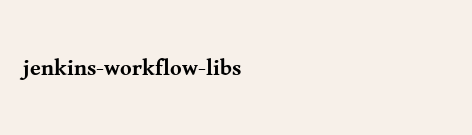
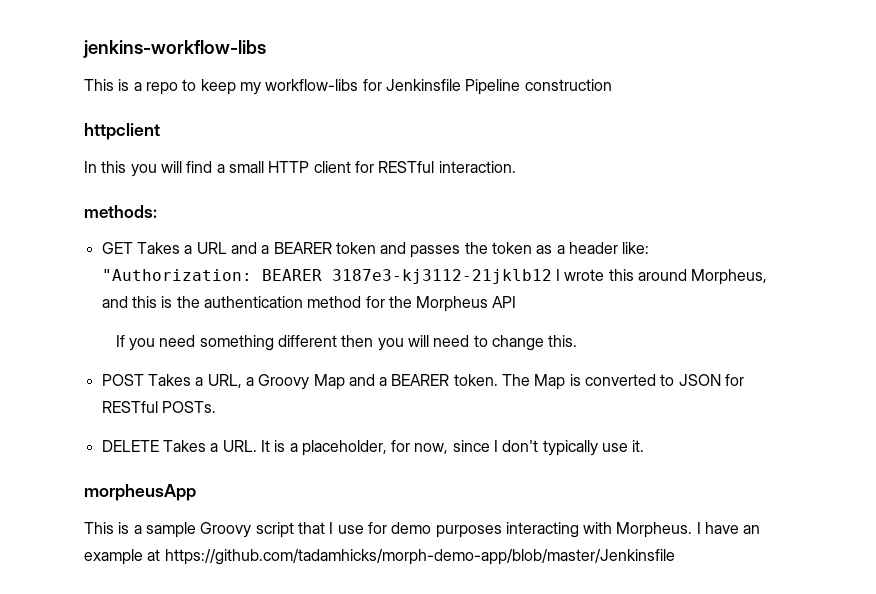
+ This is a repo to keep my workflow-libs for Jenkinsfile Pipeline construction
+ httpclient
+ In this you will find a small HTTP client for RESTful interaction.
+ methods:
+ GET Takes a URL and a BEARER token and passes the token as a header like: "Authorization: BEARER 3187e3-kj3112-21jklb12 I wrote this around Morpheus, and this is the authentication method for the Morpheus API
+ If you need something different then you will need to change this.
+ POST Takes a URL, a Groovy Map and a BEARER token. The Map is converted to JSON for RESTful POSTs.
+ DELETE Takes a URL. It is a placeholder, for now, since I don't typically use it.
+ morpheusApp
+ This is a sample Groovy script that I use for demo purposes interacting with Morpheus. I have an example at https://github.com/tadamhicks/morph-demo-app/blob/master/Jenkinsfile

